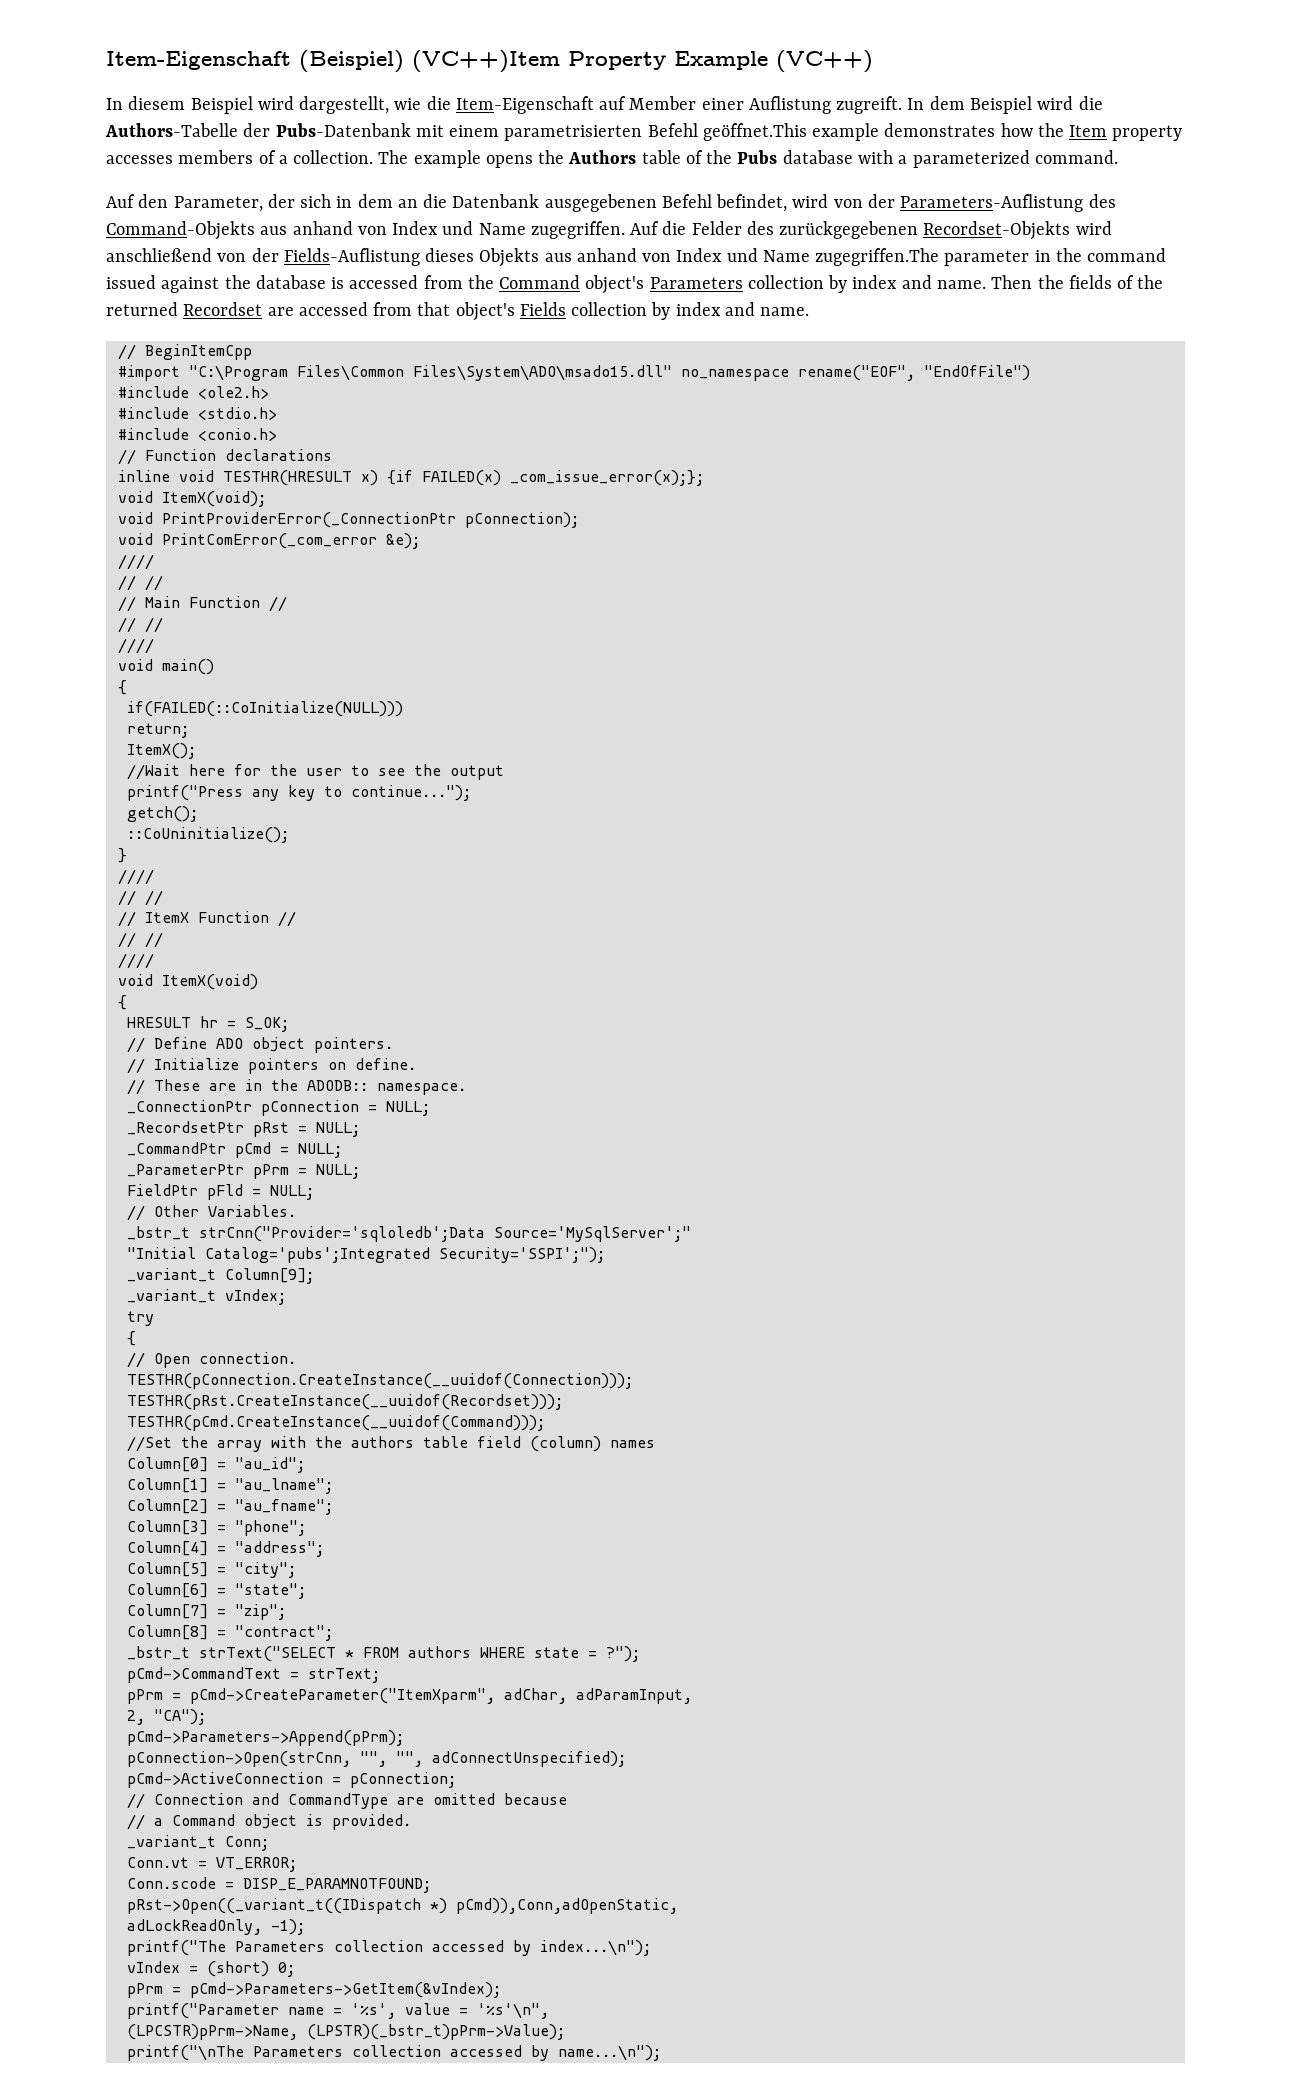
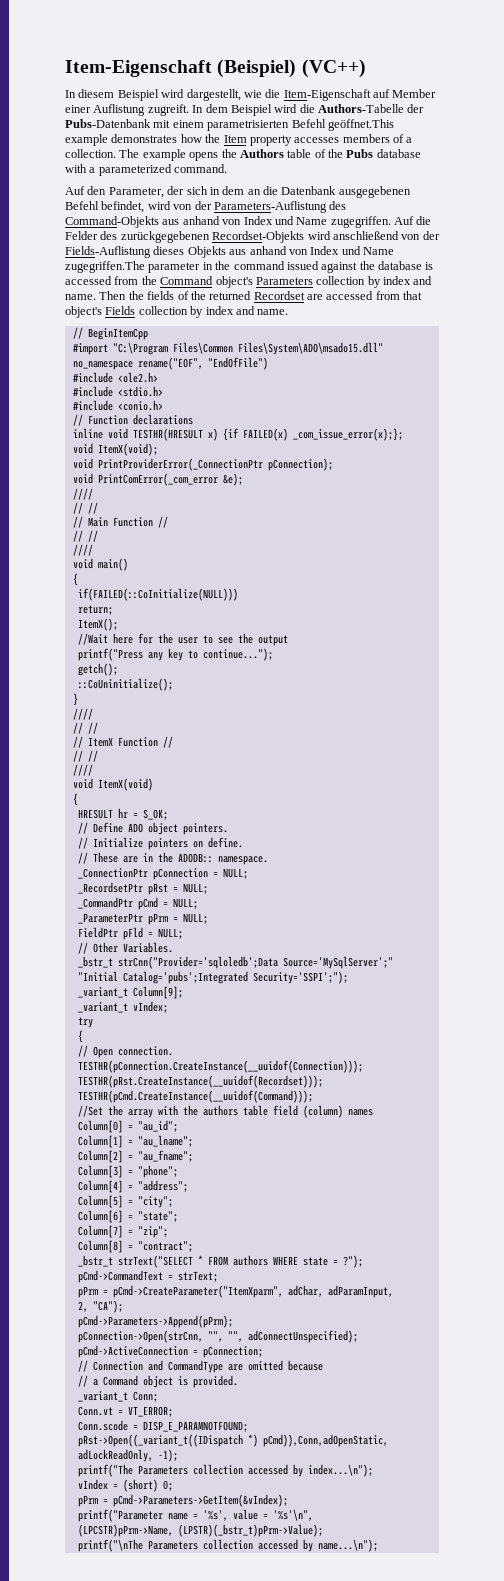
- Item-Eigenschaft (Beispiel) (VC++)Item Property Example (VC++)
+ Item-Eigenschaft (Beispiel) (VC++)

